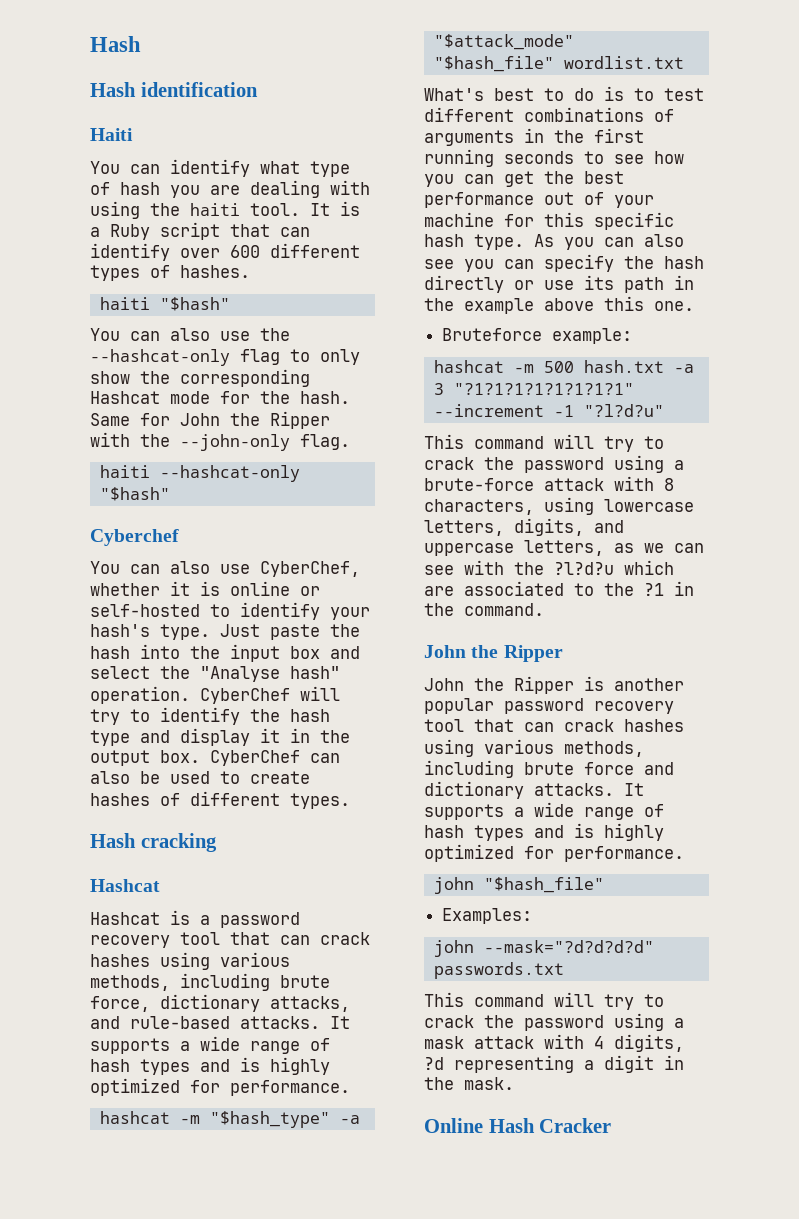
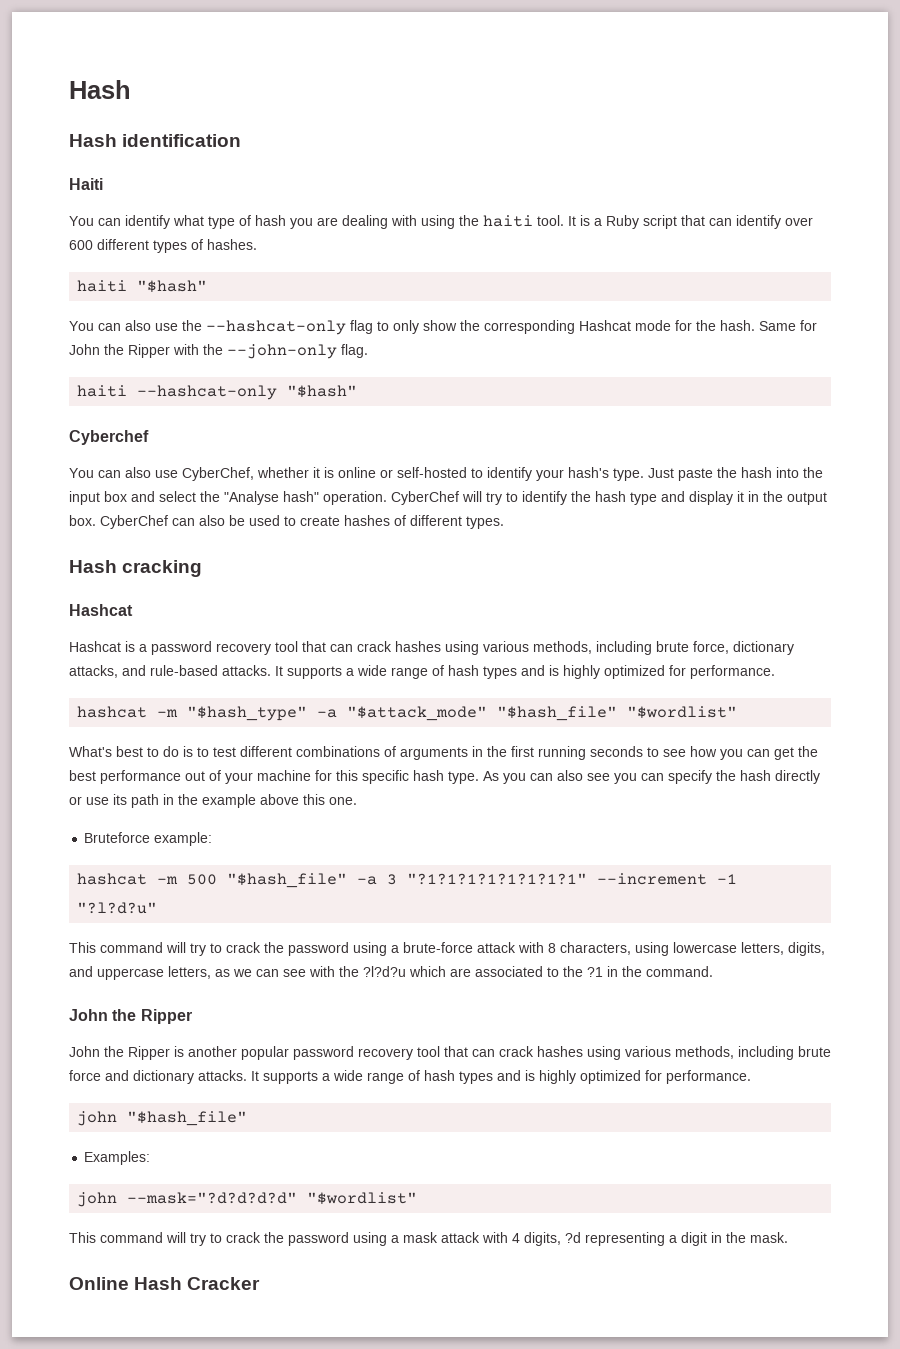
- hashcat -m "$hash_type" -a "$attack_mode" "$hash_file" wordlist.txt
+ hashcat -m "$hash_type" -a "$attack_mode" "$hash_file" "$wordlist"
- hashcat -m 500 hash.txt -a 3 "?1?1?1?1?1?1?1?1" --increment -1 "?l?d?u"
+ hashcat -m 500 "$hash_file" -a 3 "?1?1?1?1?1?1?1?1" --increment -1 "?l?d?u"
- john --mask="?d?d?d?d" passwords.txt
+ john --mask="?d?d?d?d" "$wordlist"

